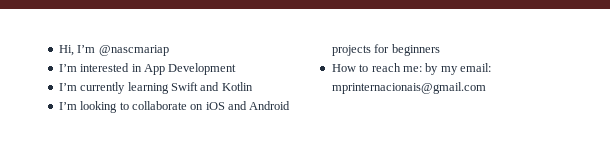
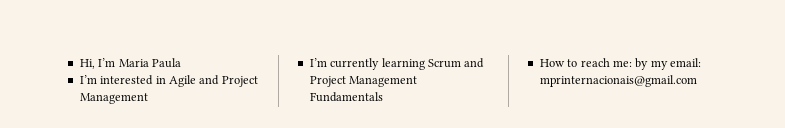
- Hi, I’m @nascmariap
+ Hi, I’m Maria Paula
- I’m interested in App Development
+ I’m interested in Agile and Project Management
- I’m currently learning Swift and Kotlin
- I’m looking to collaborate on iOS and Android projects for beginners
+ I’m currently learning Scrum and Project Management Fundamentals

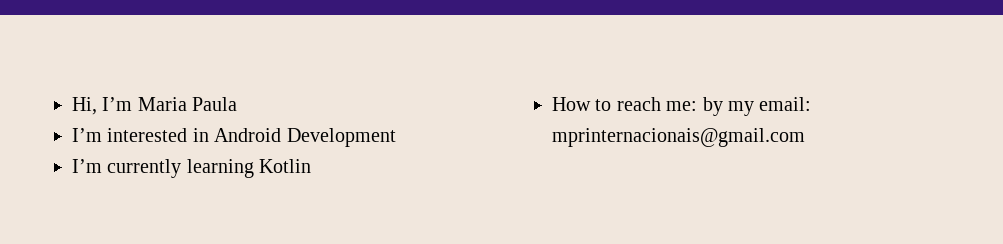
- I’m interested in Agile and Project Management
+ I’m interested in Android Development
- I’m currently learning Scrum and Project Management Fundamentals
+ I’m currently learning Kotlin

